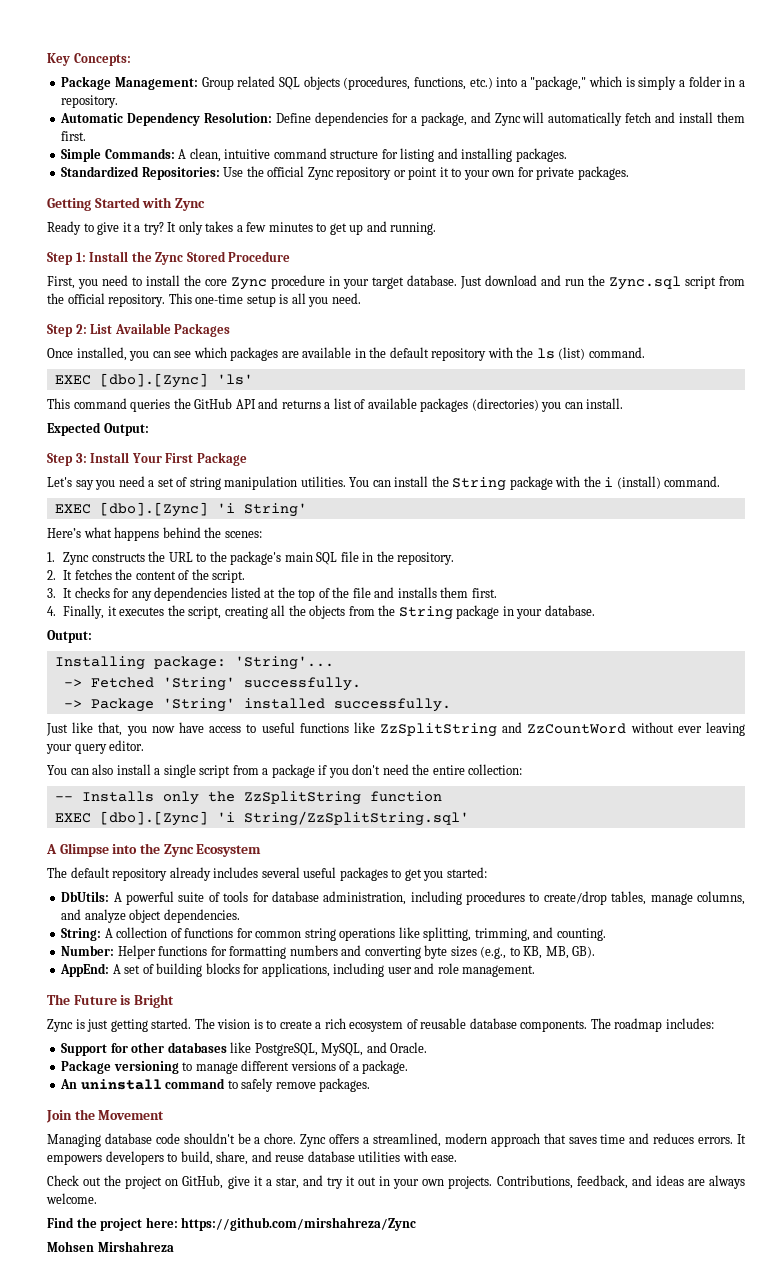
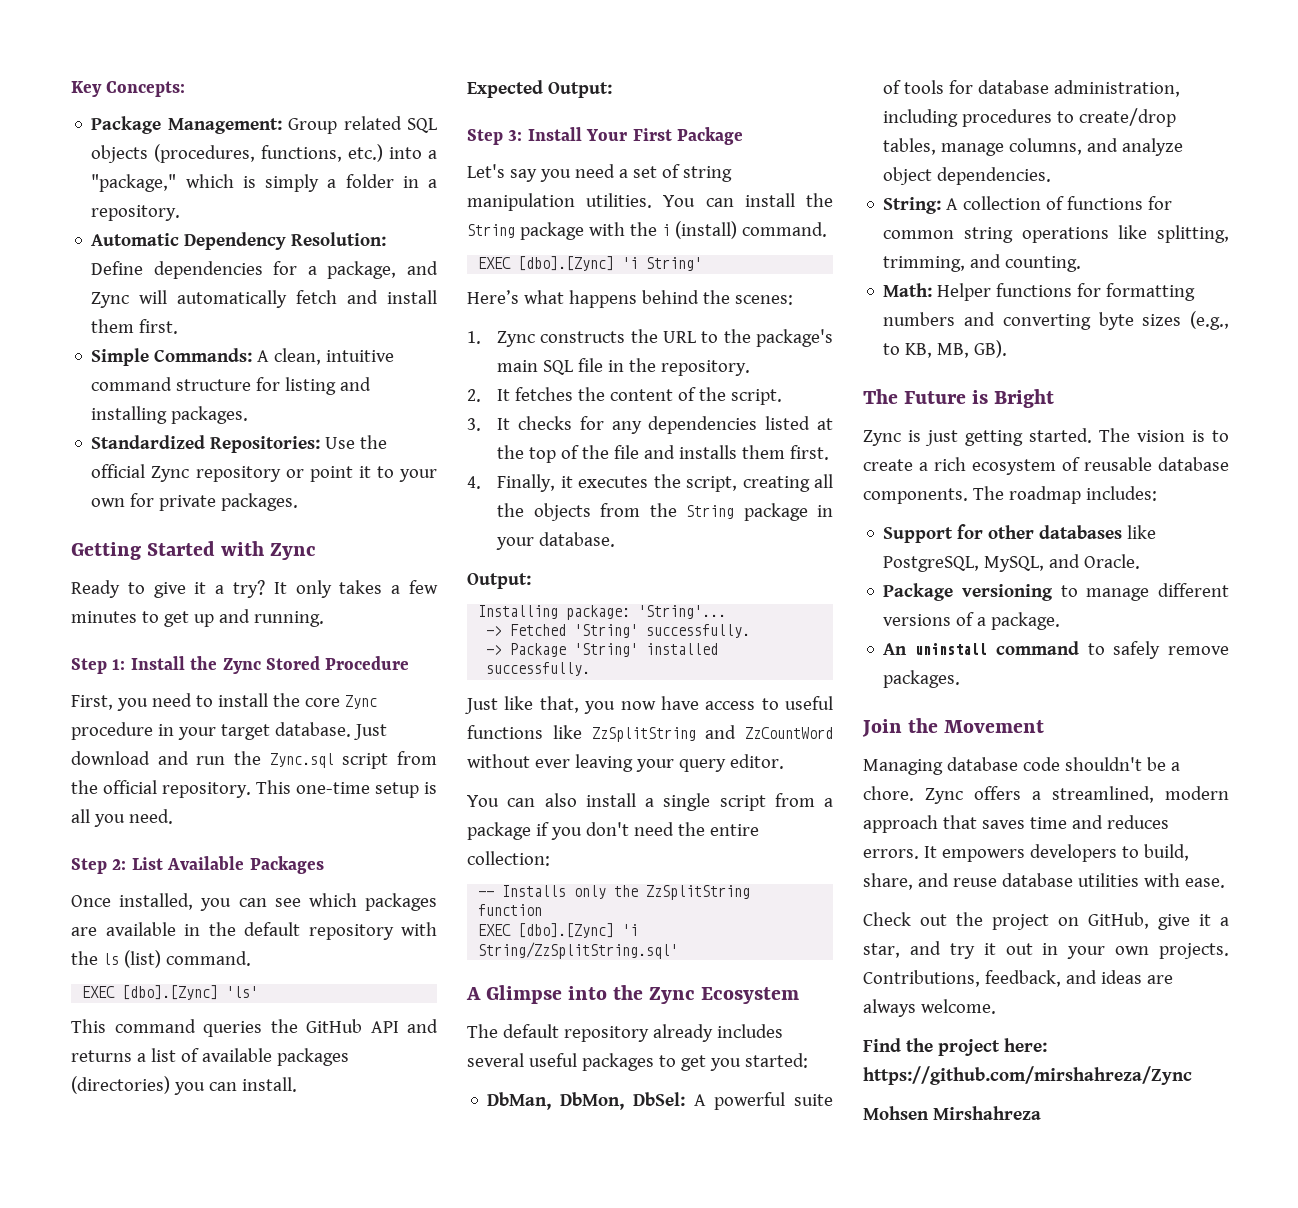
- DbUtils: A powerful suite of tools for database administration, including procedures to create/drop tables, manage columns, and analyze object dependencies.
+ DbMan, DbMon, DbSel: A powerful suite of tools for database administration, including procedures to create/drop tables, manage columns, and analyze object dependencies.
- Number: Helper functions for formatting numbers and converting byte sizes (e.g., to KB, MB, GB).
+ Math: Helper functions for formatting numbers and converting byte sizes (e.g., to KB, MB, GB).
- AppEnd: A set of building blocks for applications, including user and role management.

